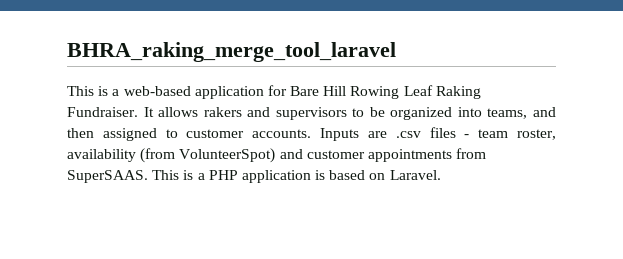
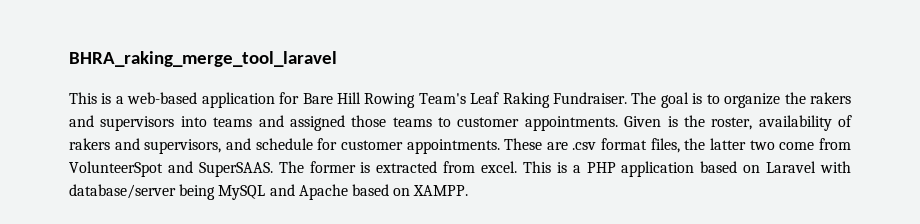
- This is a web-based application for Bare Hill Rowing Leaf Raking Fundraiser.
+ This is a web-based application for Bare Hill Rowing Team's Leaf Raking Fundraiser.
- It allows rakers and supervisors to be organized into teams, and then assigned to customer accounts. Inputs are .csv files - team roster, availability (from VolunteerSpot) and customer appointments from SuperSAAS.
+ The goal is to organize the rakers and supervisors into teams and assigned those teams to customer appointments. Given is the roster, availability of rakers and supervisors, and schedule for customer appointments. These are .csv format files, the latter two come from VolunteerSpot and SuperSAAS. The former is extracted from excel.
- This is a PHP application is based on Laravel.
+ This is a PHP application based on Laravel with database/server being MySQL and Apache based on XAMPP.

